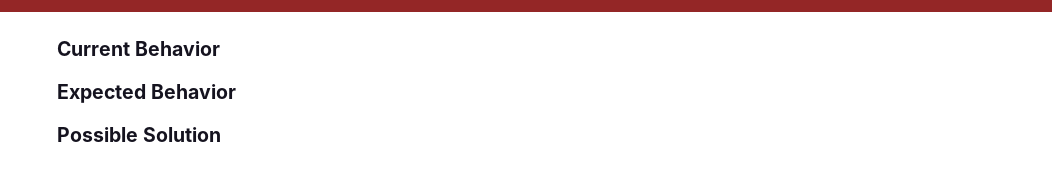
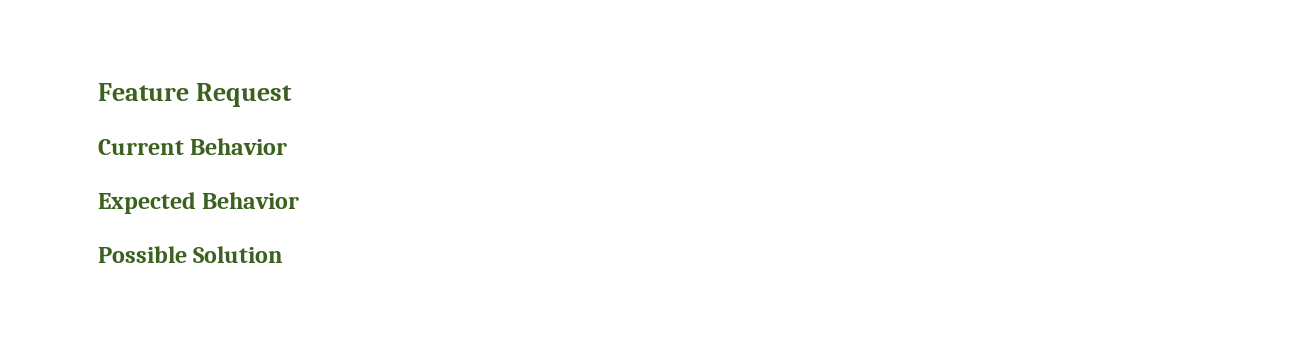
+ Feature Request

